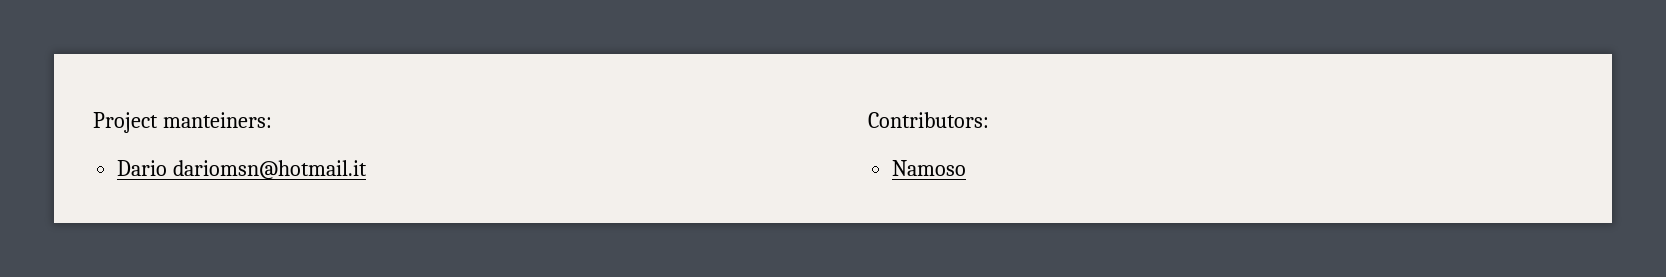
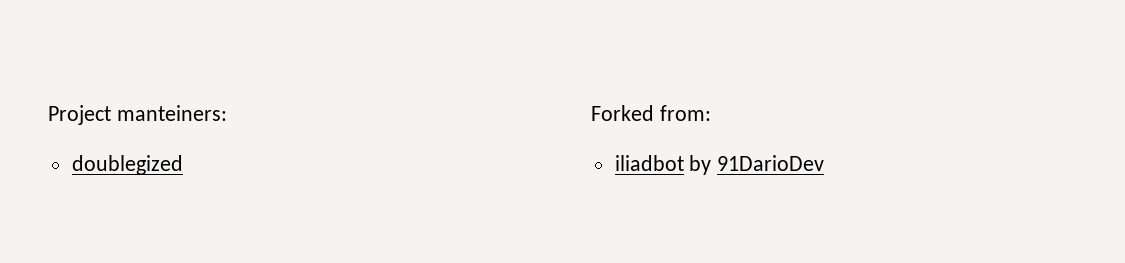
- Dario dariomsn@hotmail.it
- Contributors:
- Namoso
+ doublegized
+ Forked from:
+ iliadbot by 91DarioDev

